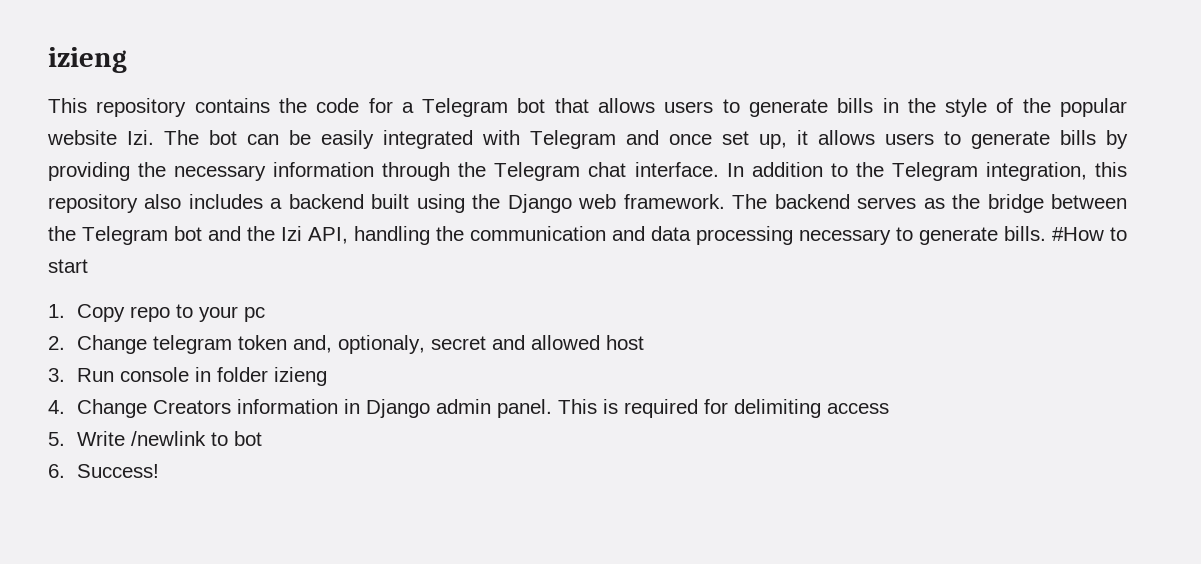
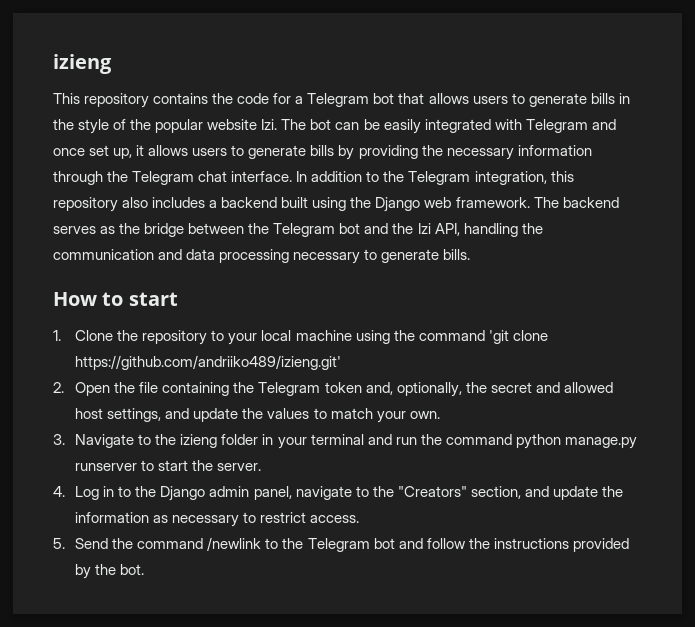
- The backend serves as the bridge between the Telegram bot and the Izi API, handling the communication and data processing necessary to generate bills. #How to start
+ The backend serves as the bridge between the Telegram bot and the Izi API, handling the communication and data processing necessary to generate bills.
+ How to start
- 1. Copy repo to your pc
- 2. Change telegram token and, optionaly, secret and allowed host
- 3. Run console in folder izieng
- 4. Change Creators information in Django admin panel. This is required for delimiting access
- 5. Write /newlink to bot
- 6. Success!
+ 1. Clone the repository to your local machine using the command 'git clone https://github.com/andriiko489/izieng.git'
+ 2. Open the file containing the Telegram token and, optionally, the secret and allowed host settings, and update the values to match your own.
+ 3. Navigate to the izieng folder in your terminal and run the command python manage.py runserver to start the server.
+ 4. Log in to the Django admin panel, navigate to the "Creators" section, and update the information as necessary to restrict access.
+ 5. Send the command /newlink to the Telegram bot and follow the instructions provided by the bot.

